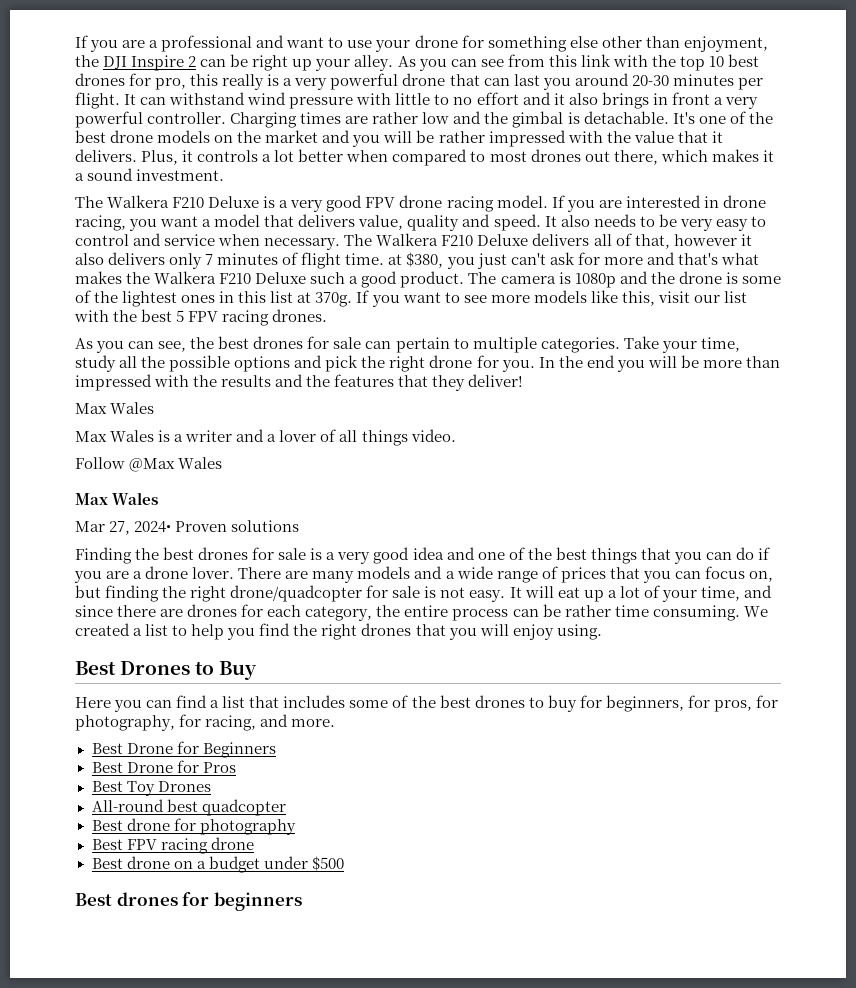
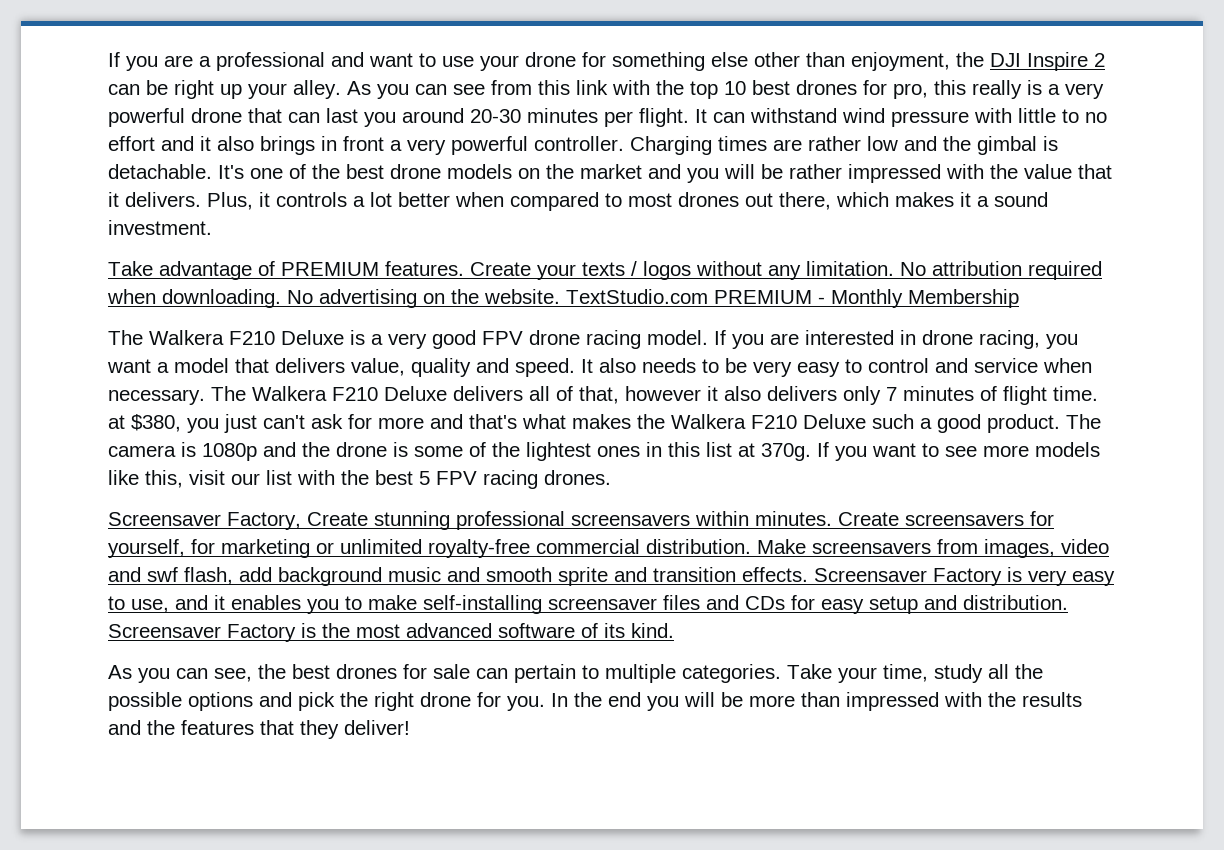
+ Take advantage of PREMIUM features. Create your texts / logos without any limitation. No attribution required when downloading. No advertising on the website. TextStudio.com PREMIUM - Monthly Membership
+ Screensaver Factory, Create stunning professional screensavers within minutes. Create screensavers for yourself, for marketing or unlimited royalty-free commercial distribution. Make screensavers from images, video and swf flash, add background music and smooth sprite and transition effects. Screensaver Factory is very easy to use, and it enables you to make self-installing screensaver files and CDs for easy setup and distribution. Screensaver Factory is the most advanced software of its kind.
  In the end you will be more than impressed with the results and the features that they deliver!
- Max Wales
- Max Wales is a writer and a lover of all things video.
- Follow @Max Wales
- Max Wales
- Mar 27, 2024• Proven solutions
- Finding the best drones for sale is a very good idea and one of the best things that you can do if you are a drone lover. There are many models and a wide range of prices that you can focus on, but finding the right drone/quadcopter for sale is not easy. It will eat up a lot of your time, and since there are drones for each category, the entire process can be rather time consuming. We created a list to help you find the right drones that you will enjoy using.
- Best Drones to Buy
- Here you can find a list that includes some of the best drones to buy for beginners, for pros, for photography, for racing, and more.
- Best Drone for Beginners
- Best Drone for Pros
- Best Toy Drones
- All-round best quadcopter
- Best drone for photography
- Best FPV racing drone
- Best drone on a budget under $500
- Best drones for beginners

